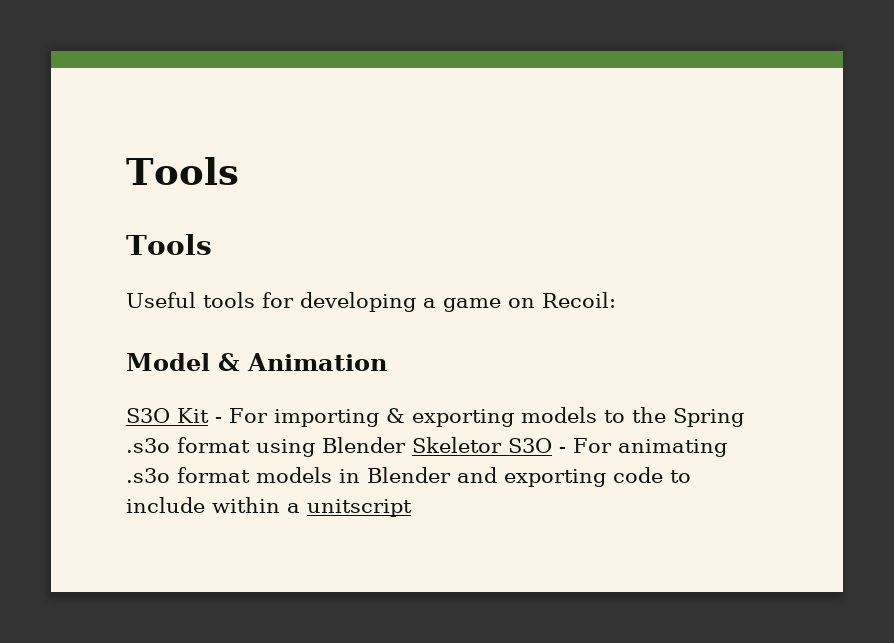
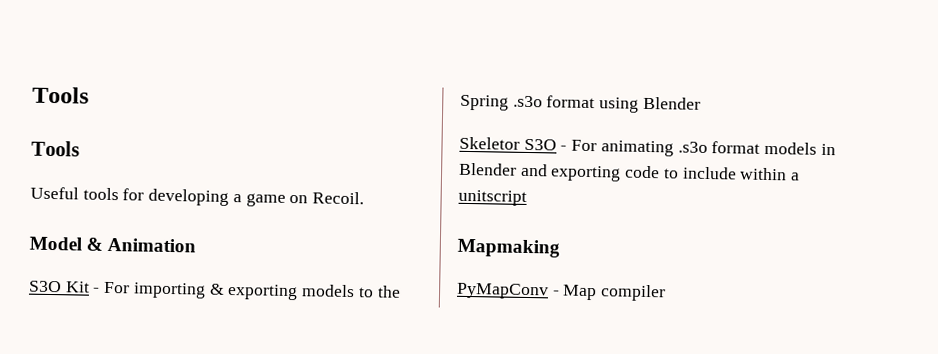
- Useful tools for developing a game on Recoil:
+ Useful tools for developing a game on Recoil.
- S3O Kit - For importing & exporting models to the Spring .s3o format using Blender Skeletor S3O - For animating .s3o format models in Blender and exporting code to include within a unitscript
+ S3O Kit - For importing & exporting models to the Spring .s3o format using Blender
+ Skeletor S3O - For animating .s3o format models in Blender and exporting code to include within a unitscript
+ Mapmaking
+ PyMapConv - Map compiler

